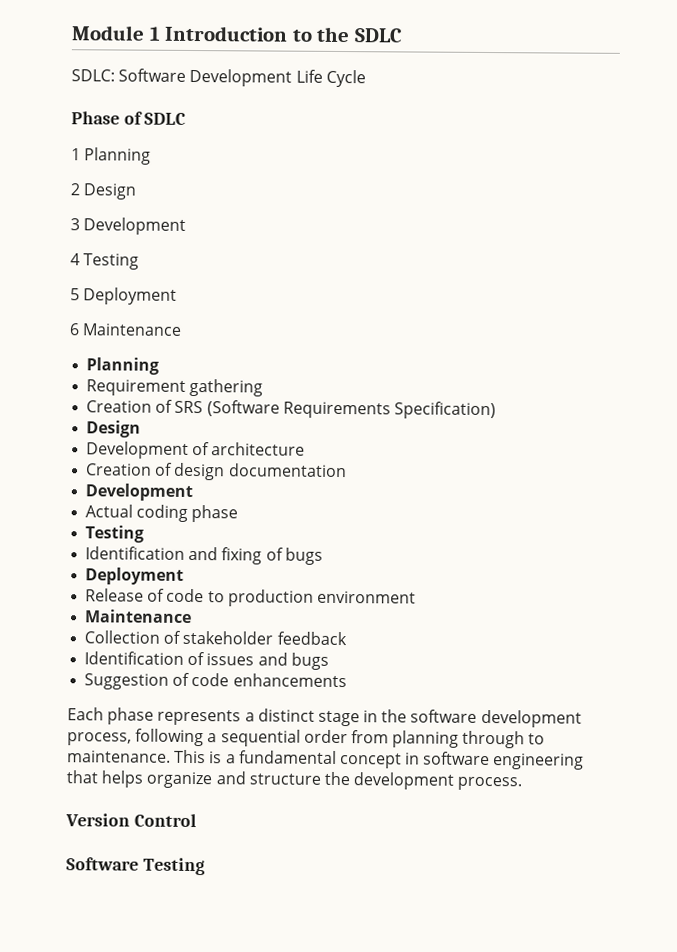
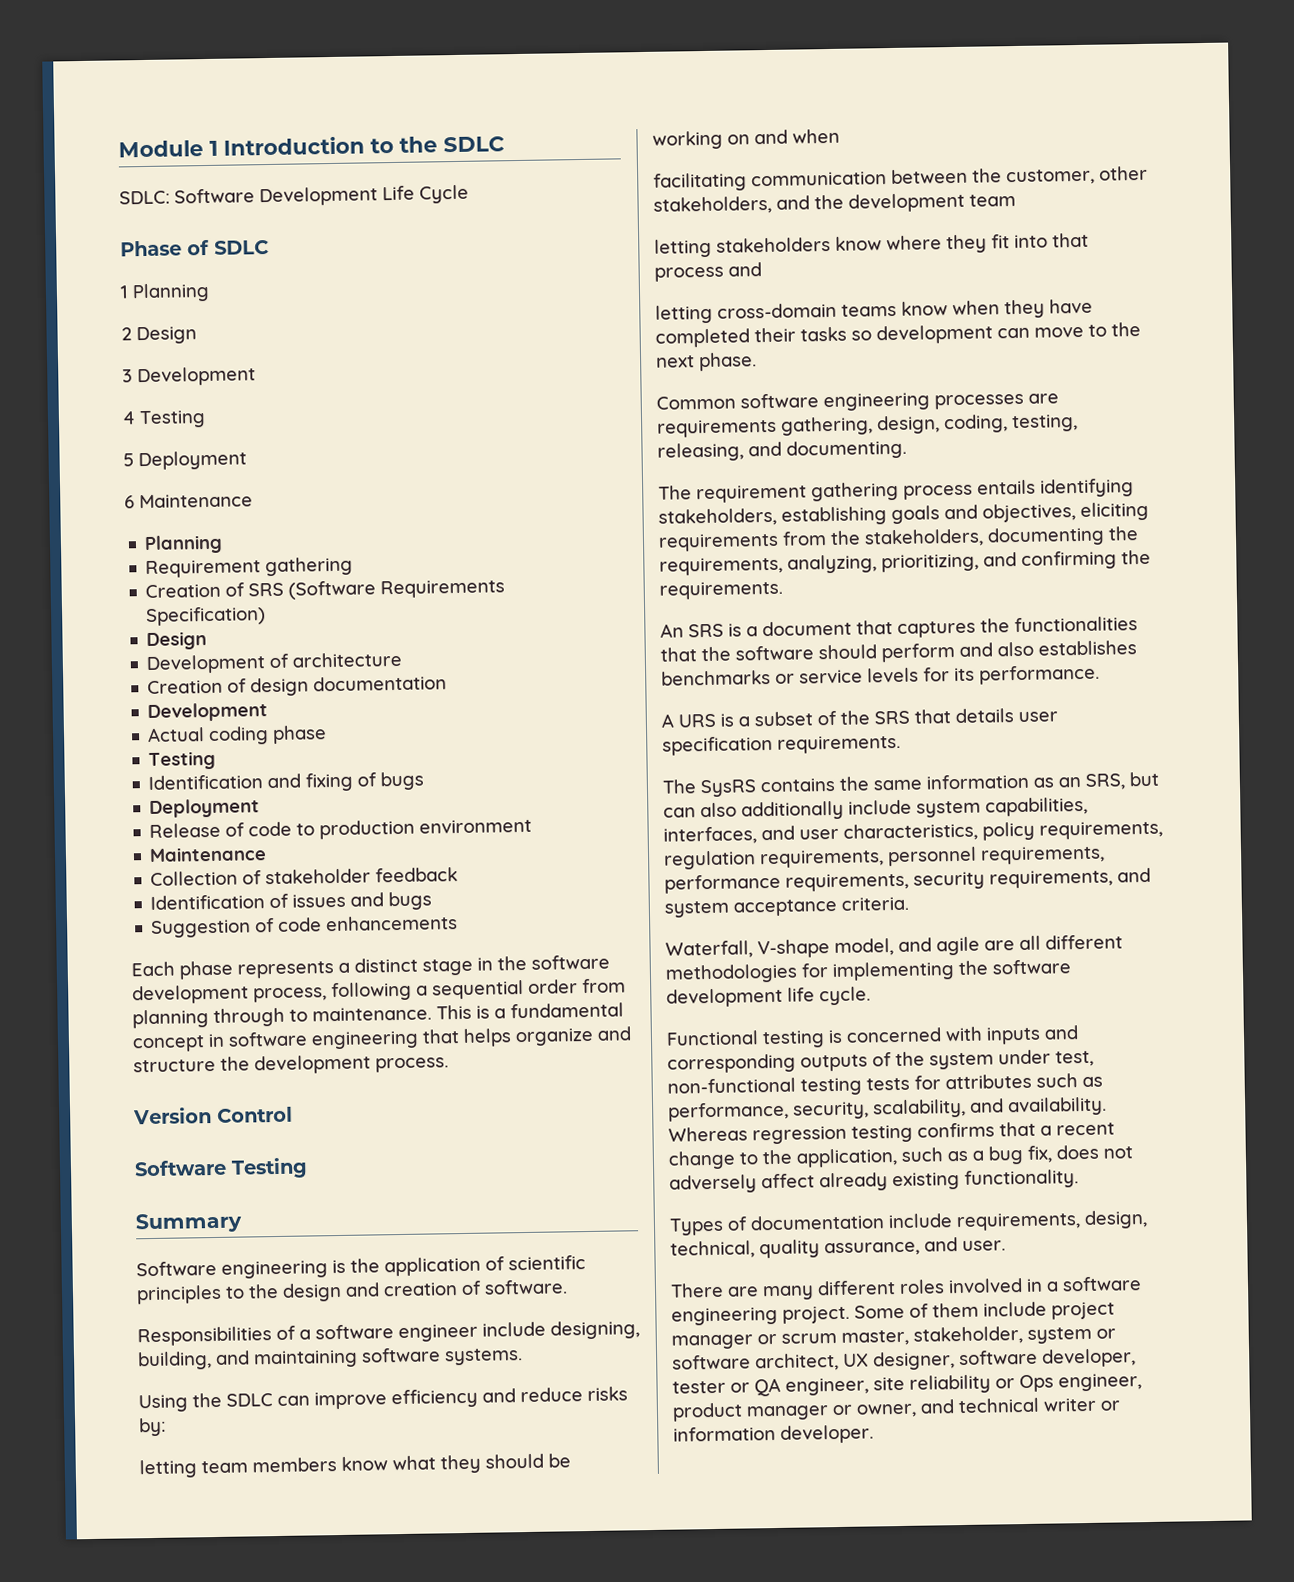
+ Summary
+ Software engineering is the application of scientific principles to the design and creation of software.
+ Responsibilities of a software engineer include designing, building, and maintaining software systems.
+ Using the SDLC can improve efficiency and reduce risks by:
+ letting team members know what they should be working on and when
+ facilitating communication between the customer, other stakeholders, and the development team
+ letting stakeholders know where they fit into that process and
+ letting cross-domain teams know when they have completed their tasks so development can move to the next phase.
+ Common software engineering processes are requirements gathering, design, coding, testing, releasing, and documenting.
+ The requirement gathering process entails identifying stakeholders, establishing goals and objectives, eliciting requirements from the stakeholders, documenting the requirements, analyzing, prioritizing, and confirming the requirements.
+ An SRS is a document that captures the functionalities that the software should perform and also establishes benchmarks or service levels for its performance.
+ A URS is a subset of the SRS that details user specification requirements.
+ The SysRS contains the same information as an SRS, but can also additionally include system capabilities, interfaces, and user characteristics, policy requirements, regulation requirements, personnel requirements, performance requirements, security requirements, and system acceptance criteria.
+ Waterfall, V-shape model, and agile are all different methodologies for implementing the software development life cycle.
+ Functional testing is concerned with inputs and corresponding outputs of the system under test, non-functional testing tests for attributes such as performance, security, scalability, and availability. Whereas regression testing confirms that a recent change to the application, such as a bug fix, does not adversely affect already existing functionality.
+ Types of documentation include requirements, design, technical, quality assurance, and user.
+ There are many different roles involved in a software engineering project. Some of them include project manager or scrum master, stakeholder, system or software architect, UX designer, software developer, tester or QA engineer, site reliability or Ops engineer, product manager or owner, and technical writer or information developer.

